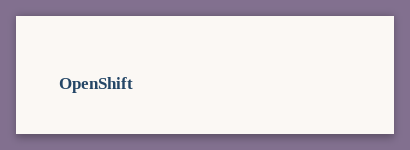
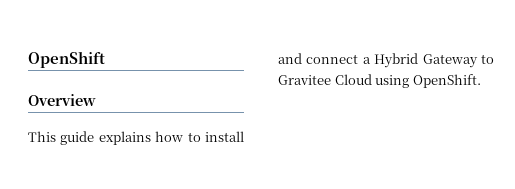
+ Overview
+ This guide explains how to install and connect a Hybrid Gateway to Gravitee Cloud using OpenShift.

